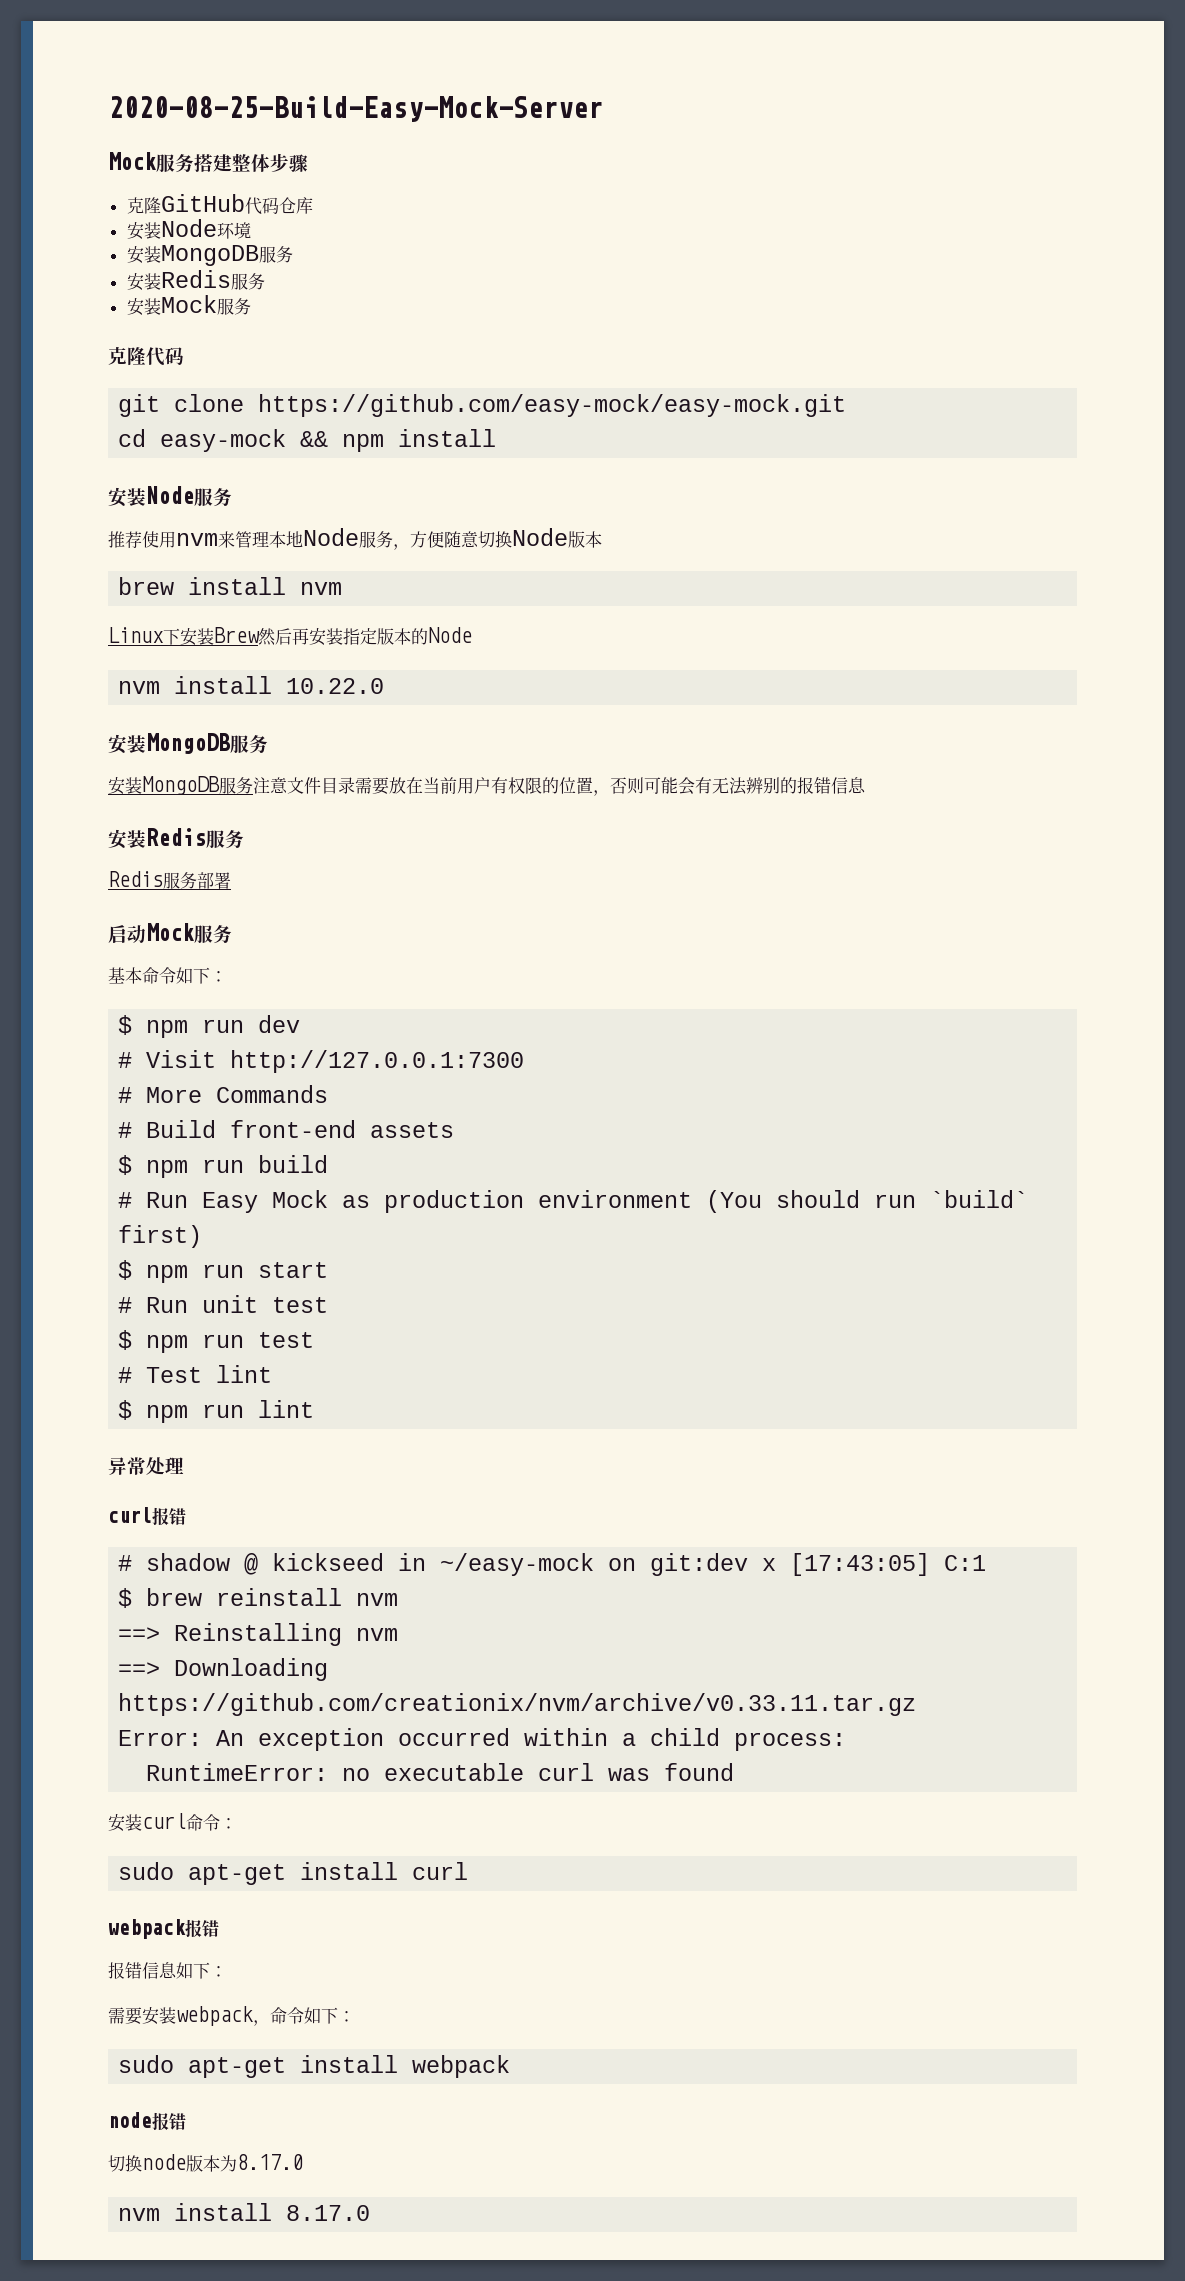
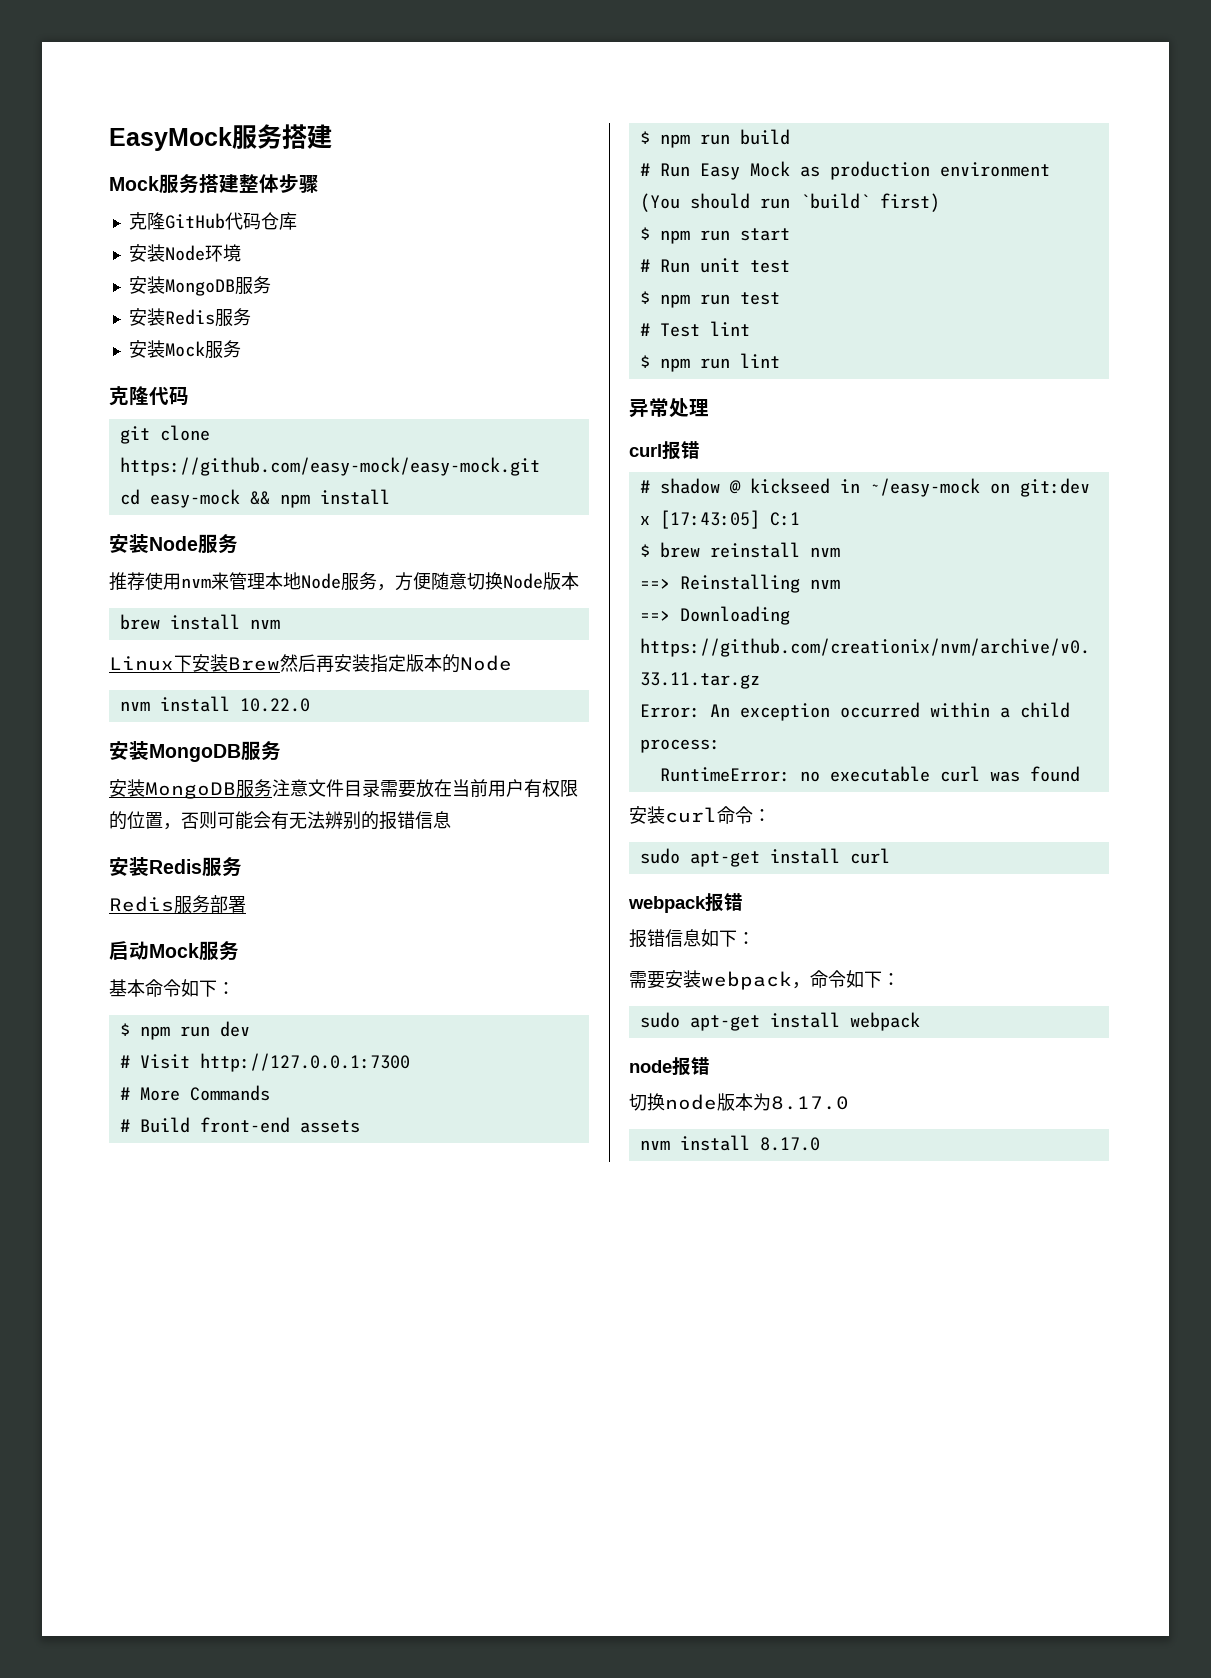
- 2020-08-25-Build-Easy-Mock-Server
+ EasyMock服务搭建

